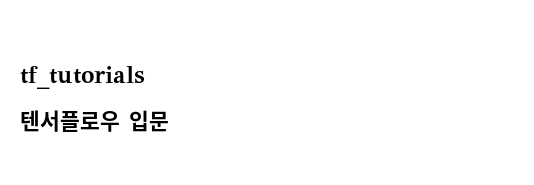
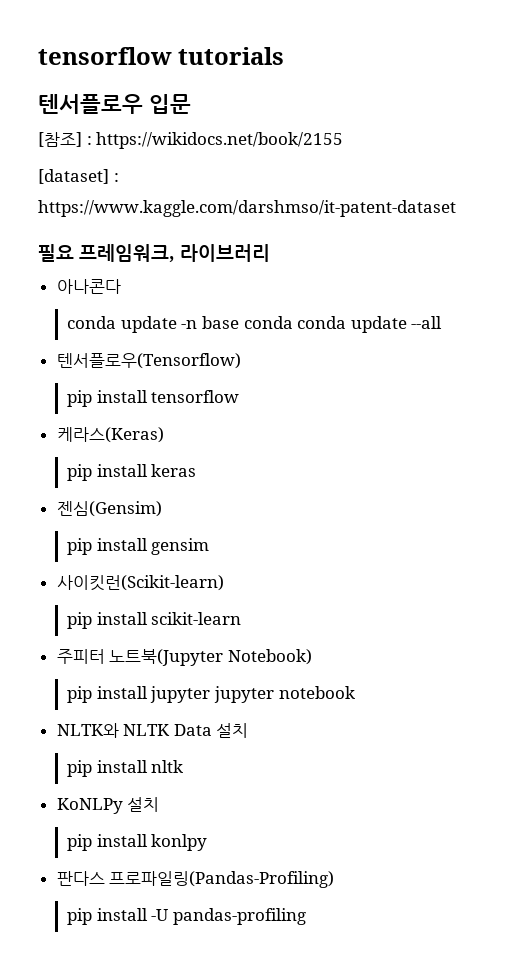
- tf_tutorials
+ tensorflow tutorials
+ [참조] : https://wikidocs.net/book/2155
+ [dataset] : https://www.kaggle.com/darshmso/it-patent-dataset
+ 필요 프레임워크, 라이브러리
+ 아나콘다
+ conda update -n base conda conda update --all
+ 텐서플로우(Tensorflow)
+ pip install tensorflow
+ 케라스(Keras)
+ pip install keras
+ 젠심(Gensim)
+ pip install gensim
+ 사이킷런(Scikit-learn)
+ pip install scikit-learn
+ 주피터 노트북(Jupyter Notebook)
+ pip install jupyter jupyter notebook
+ NLTK와 NLTK Data 설치
+ pip install nltk
+ KoNLPy 설치
+ pip install konlpy
+ 판다스 프로파일링(Pandas-Profiling)
+ pip install -U pandas-profiling

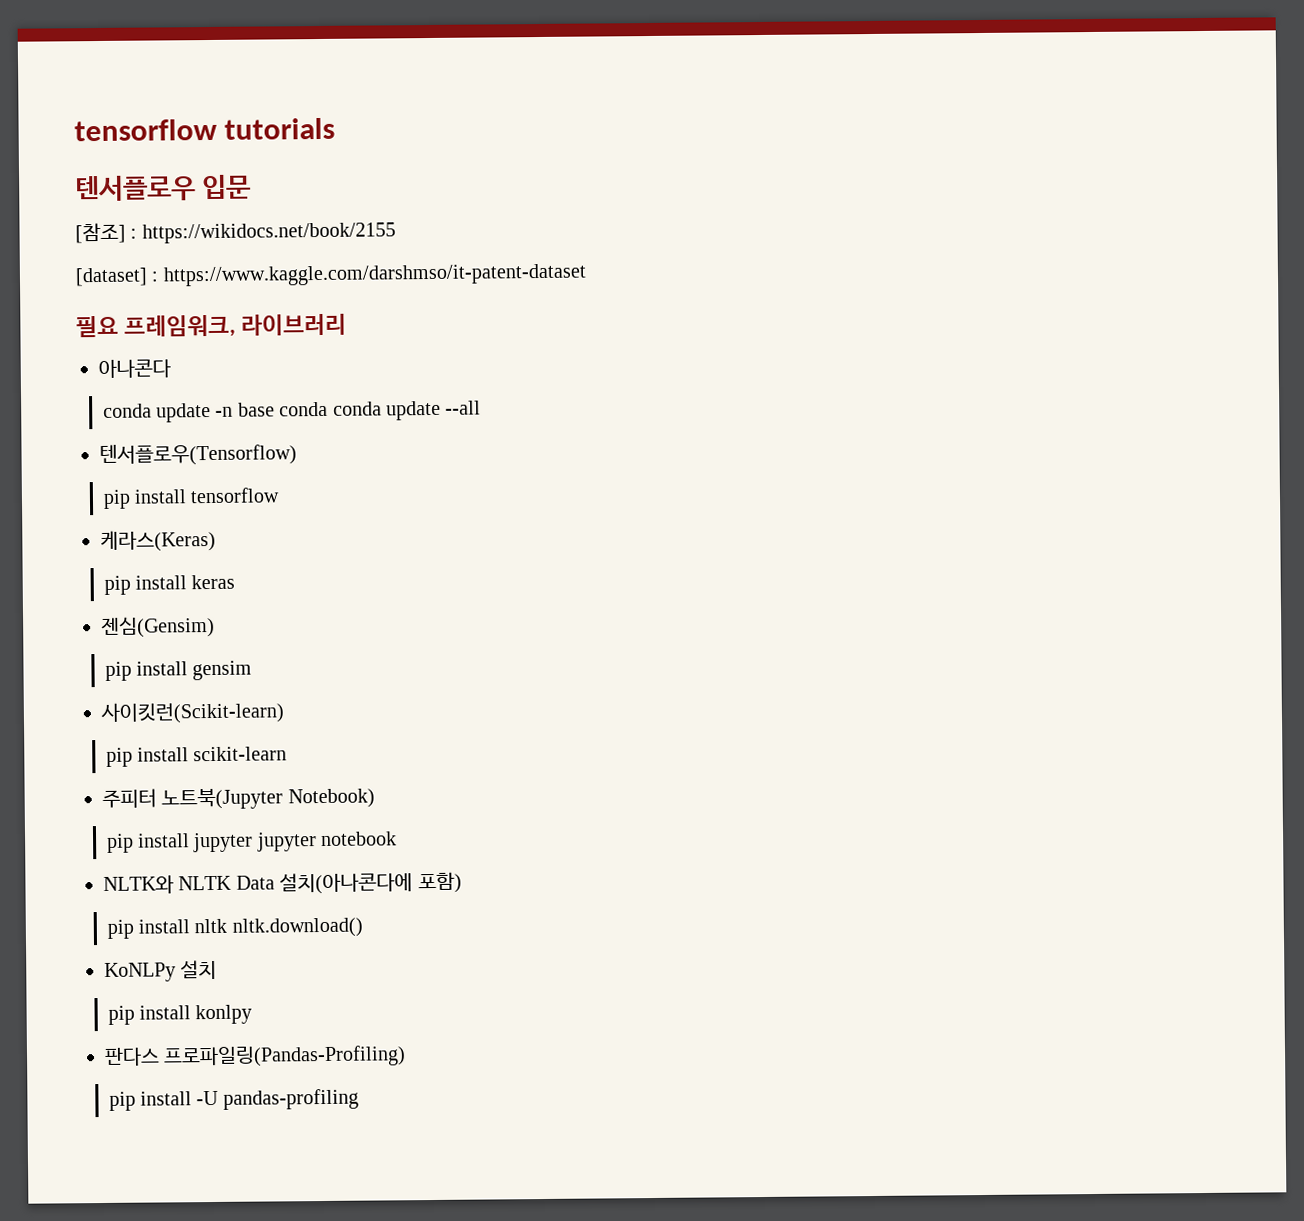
- NLTK와 NLTK Data 설치
+ NLTK와 NLTK Data 설치(아나콘다에 포함)
- pip install nltk
+ pip install nltk nltk.download()

